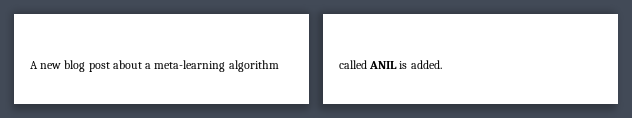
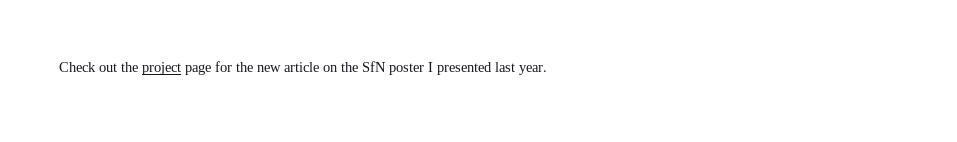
- A new blog post about a meta-learning algorithm called ANIL is added.
+ Check out the project page for the new article on the SfN poster I presented last year.

